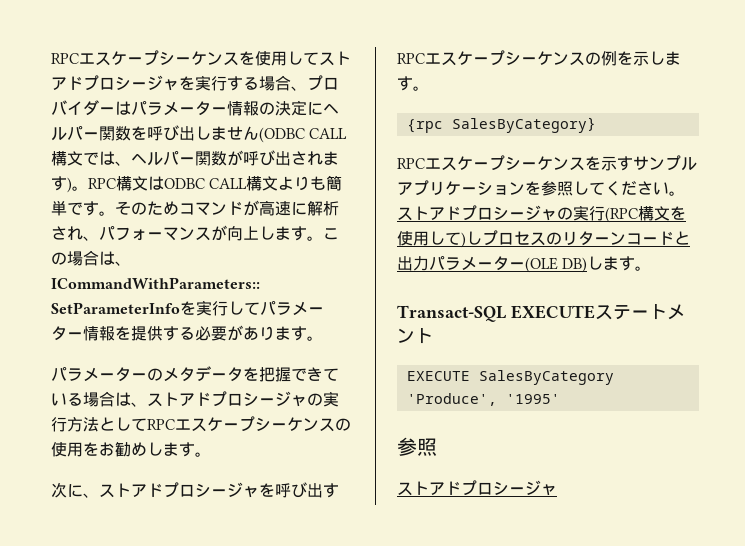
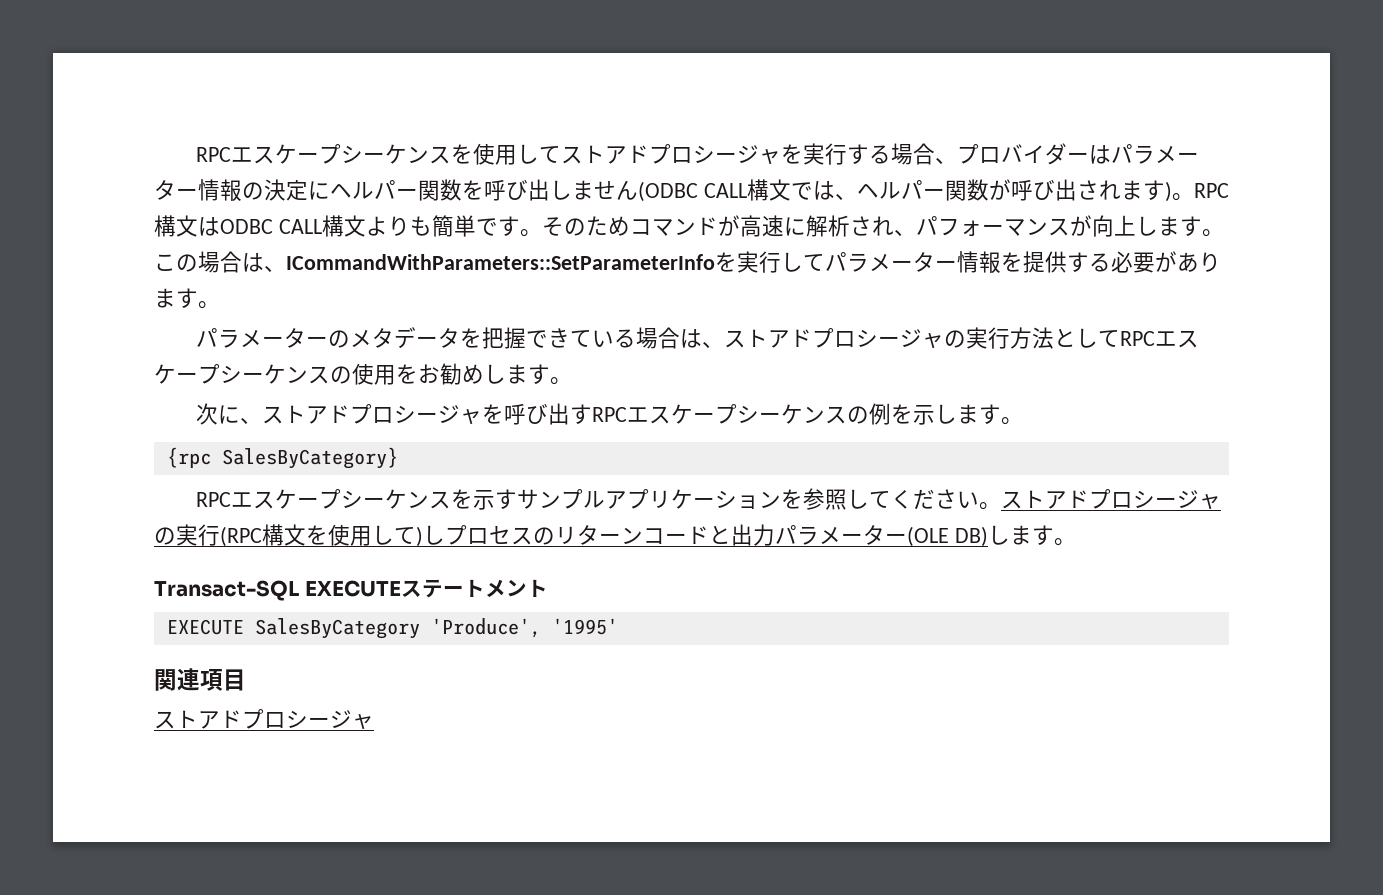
  EXECUTE SalesByCategory 'Produce', '1995'
- 参照
+ 関連項目

